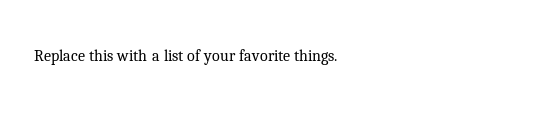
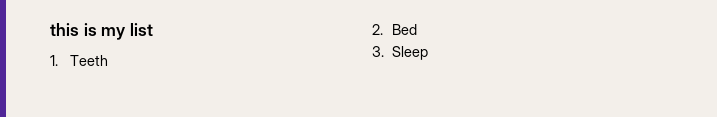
- Replace this with a list of your favorite things.
+ this is my list
+ 1. Teeth
+ 2. Bed
+ 3. Sleep

